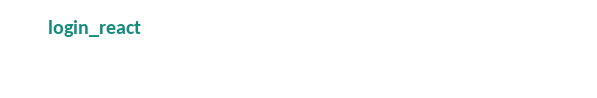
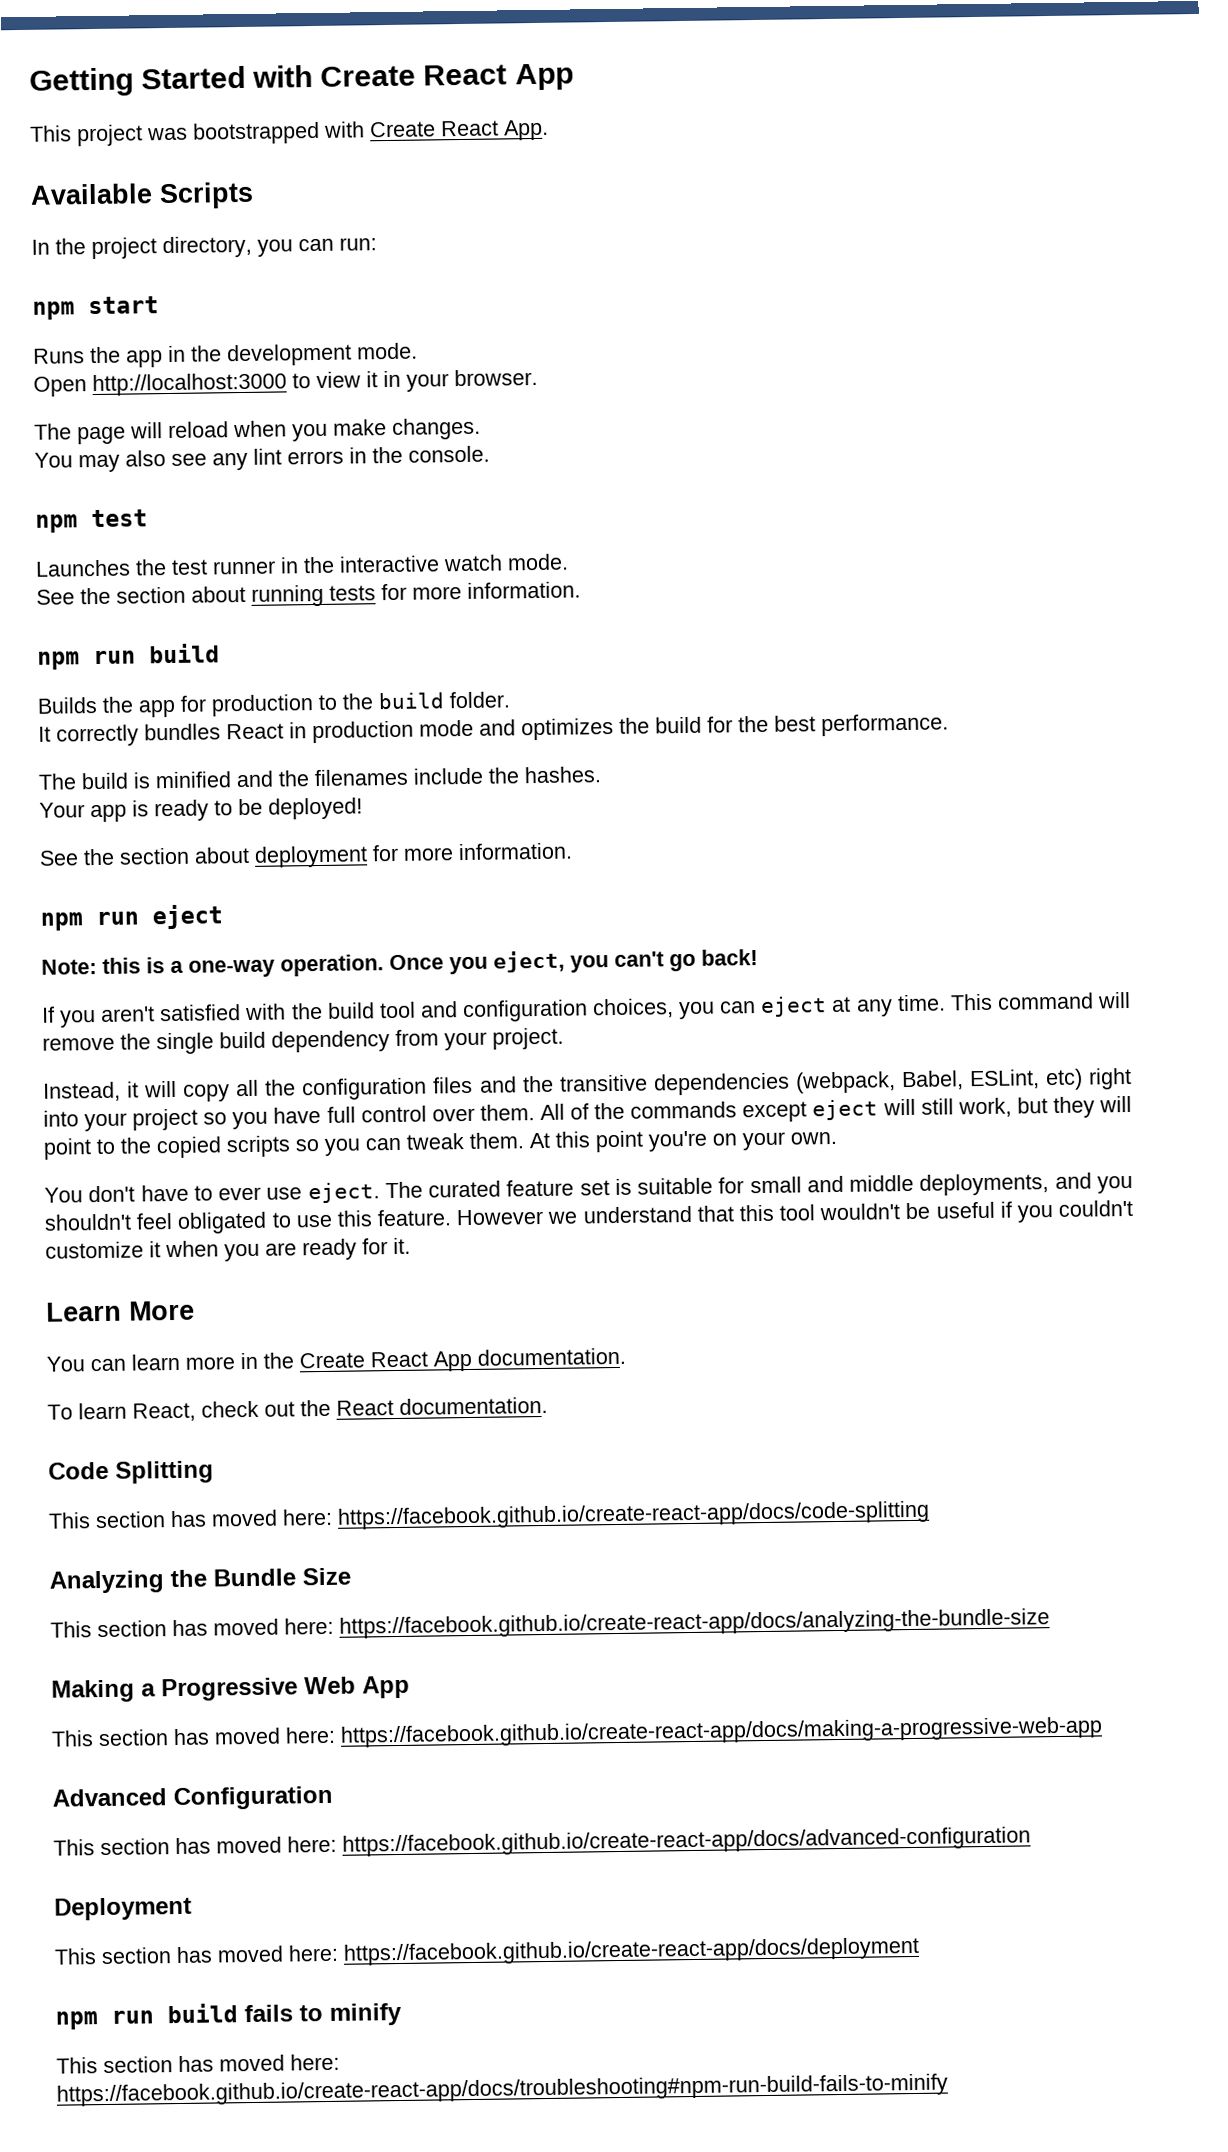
- login_react
+ Getting Started with Create React App
+ This project was bootstrapped with Create React App.
+ Available Scripts
+ In the project directory, you can run:
+ npm start
+ Runs the app in the development mode.
+ Open http://localhost:3000 to view it in your browser.
+ The page will reload when you make changes.
+ You may also see any lint errors in the console.
+ npm test
+ Launches the test runner in the interactive watch mode.
+ See the section about running tests for more information.
+ npm run build
+ Builds the app for production to the build folder.
+ It correctly bundles React in production mode and optimizes the build for the best performance.
+ The build is minified and the filenames include the hashes.
+ Your app is ready to be deployed!
+ See the section about deployment for more information.
+ npm run eject
+ Note: this is a one-way operation. Once you eject, you can't go back!
+ If you aren't satisfied with the build tool and configuration choices, you can eject at any time. This command will remove the single build dependency from your project.
+ Instead, it will copy all the configuration files and the transitive dependencies (webpack, Babel, ESLint, etc) right into your project so you have full control over them. All of the commands except eject will still work, but they will point to the copied scripts so you can tweak them. At this point you're on your own.
+ You don't have to ever use eject. The curated feature set is suitable for small and middle deployments, and you shouldn't feel obligated to use this feature. However we understand that this tool wouldn't be useful if you couldn't customize it when you are ready for it.
+ Learn More
+ You can learn more in the Create React App documentation.
+ To learn React, check out the React documentation.
+ Code Splitting
+ This section has moved here: https://facebook.github.io/create-react-app/docs/code-splitting
+ Analyzing the Bundle Size
+ This section has moved here: https://facebook.github.io/create-react-app/docs/analyzing-the-bundle-size
+ Making a Progressive Web App
+ This section has moved here: https://facebook.github.io/create-react-app/docs/making-a-progressive-web-app
+ Advanced Configuration
+ This section has moved here: https://facebook.github.io/create-react-app/docs/advanced-configuration
+ Deployment
+ This section has moved here: https://facebook.github.io/create-react-app/docs/deployment
+ npm run build fails to minify
+ This section has moved here: https://facebook.github.io/create-react-app/docs/troubleshooting#npm-run-build-fails-to-minify

